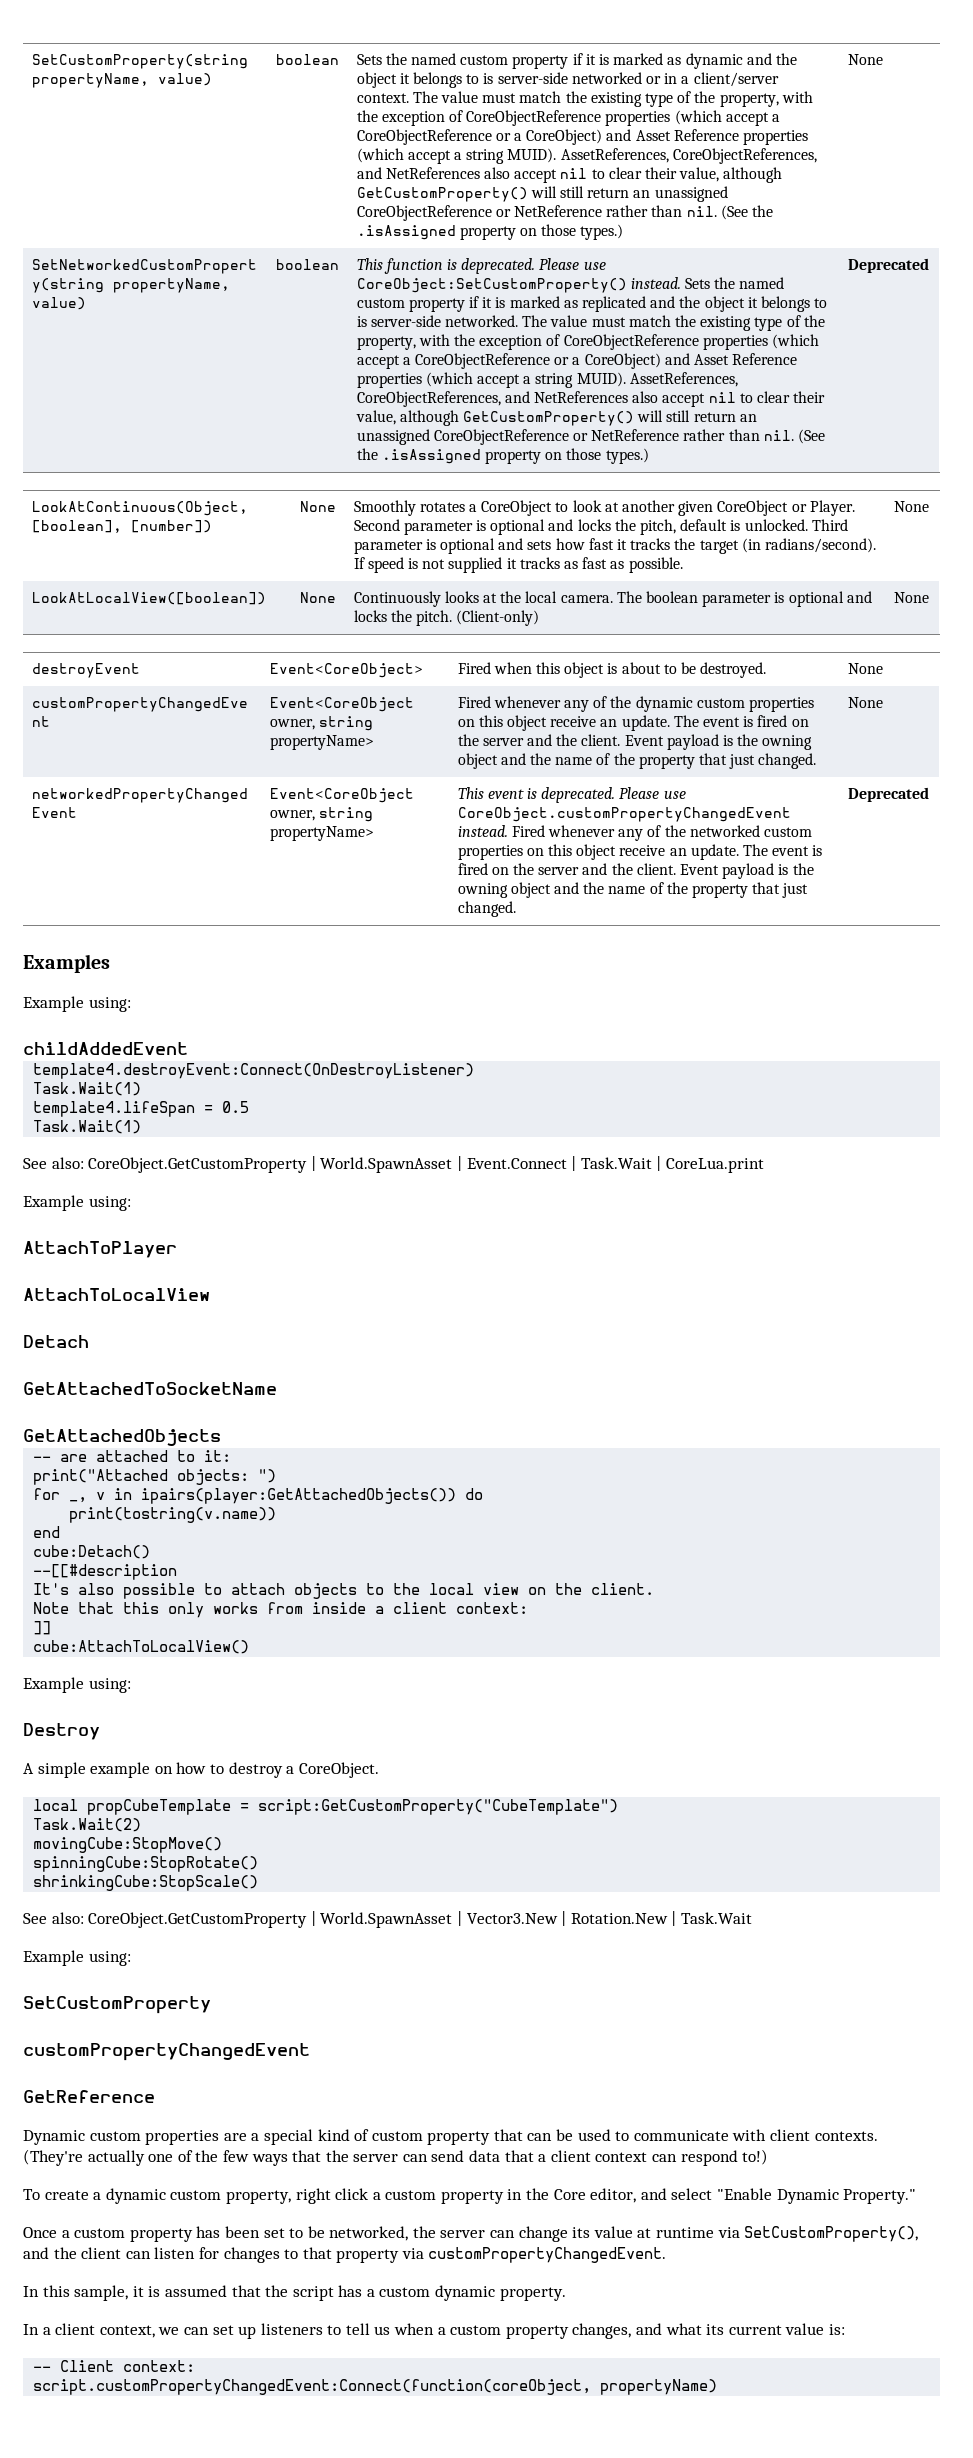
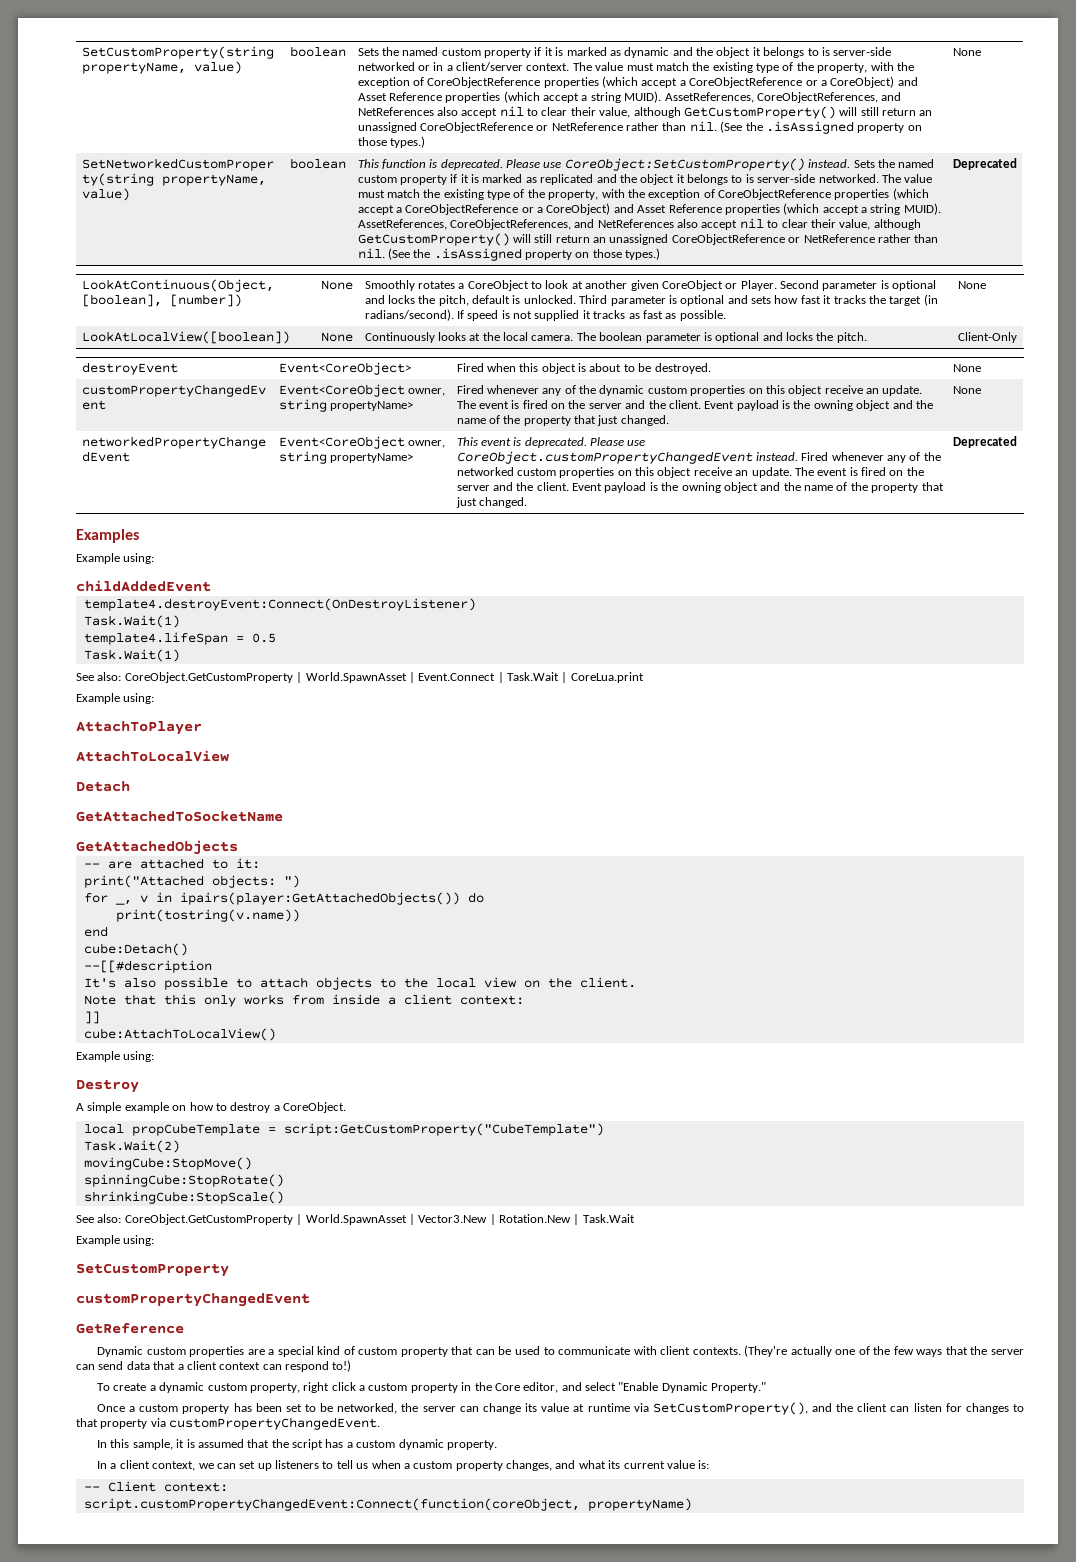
- LookAtLocalView([boolean]) | None | Continuously looks at the local camera. The boolean parameter is optional and locks the pitch. (Client-only) | None
+ LookAtLocalView([boolean]) | None | Continuously looks at the local camera. The boolean parameter is optional and locks the pitch. | Client-Only

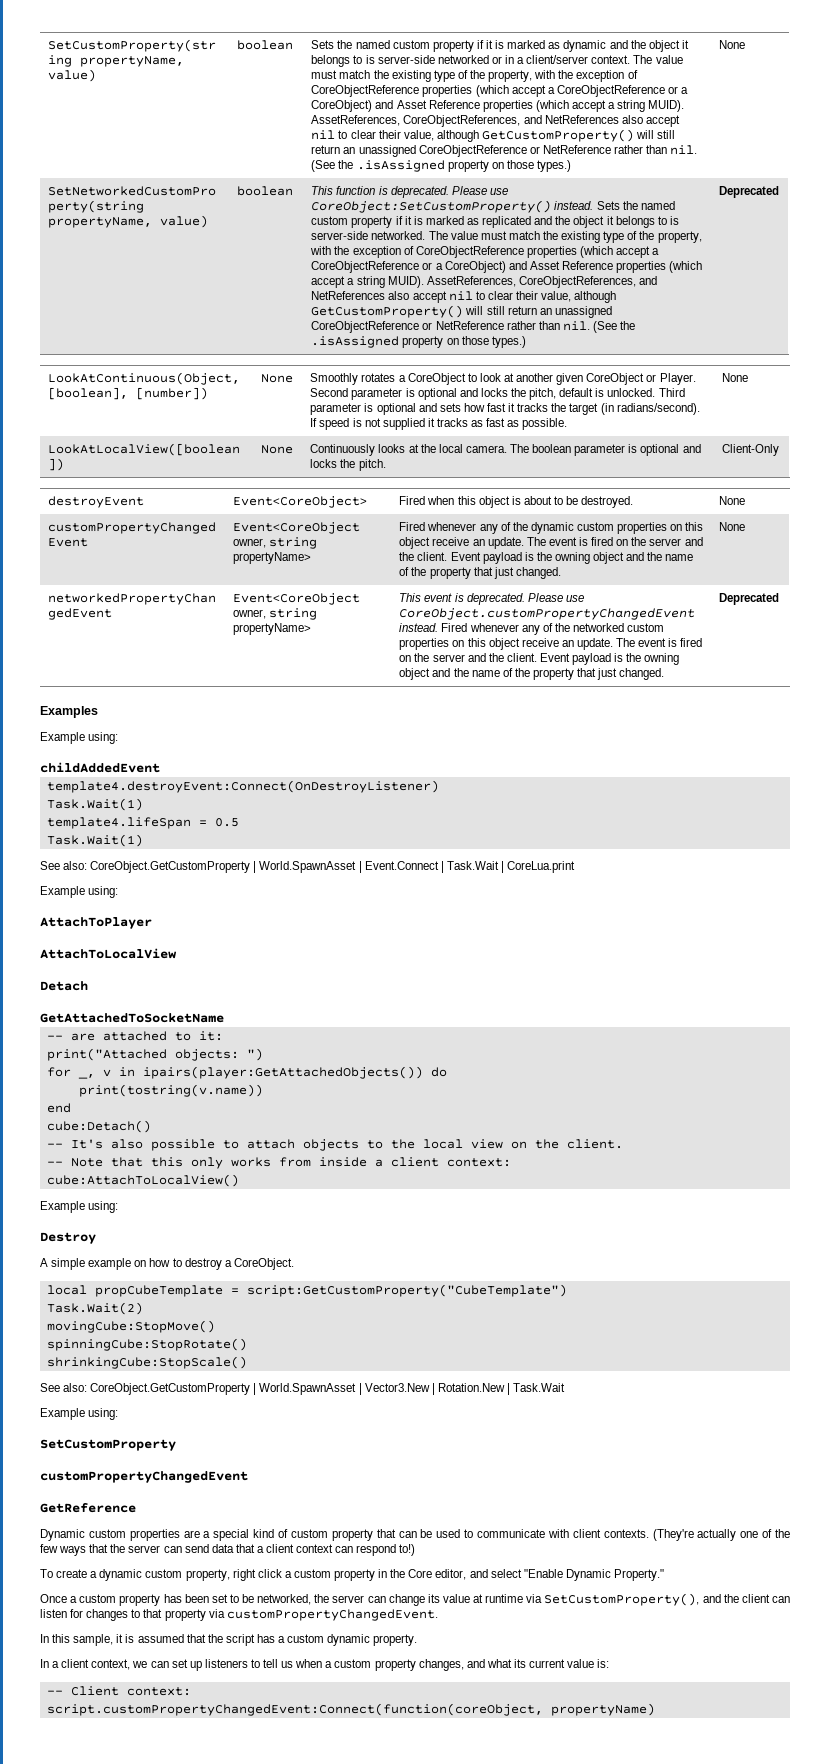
- GetAttachedObjects
- --[[#description
- It's also possible to attach objects to the local view on the client.
+ -- It's also possible to attach objects to the local view on the client.
- Note that this only works from inside a client context:
+ -- Note that this only works from inside a client context:
- ]]

